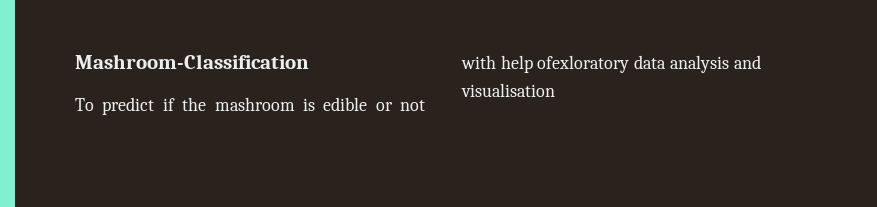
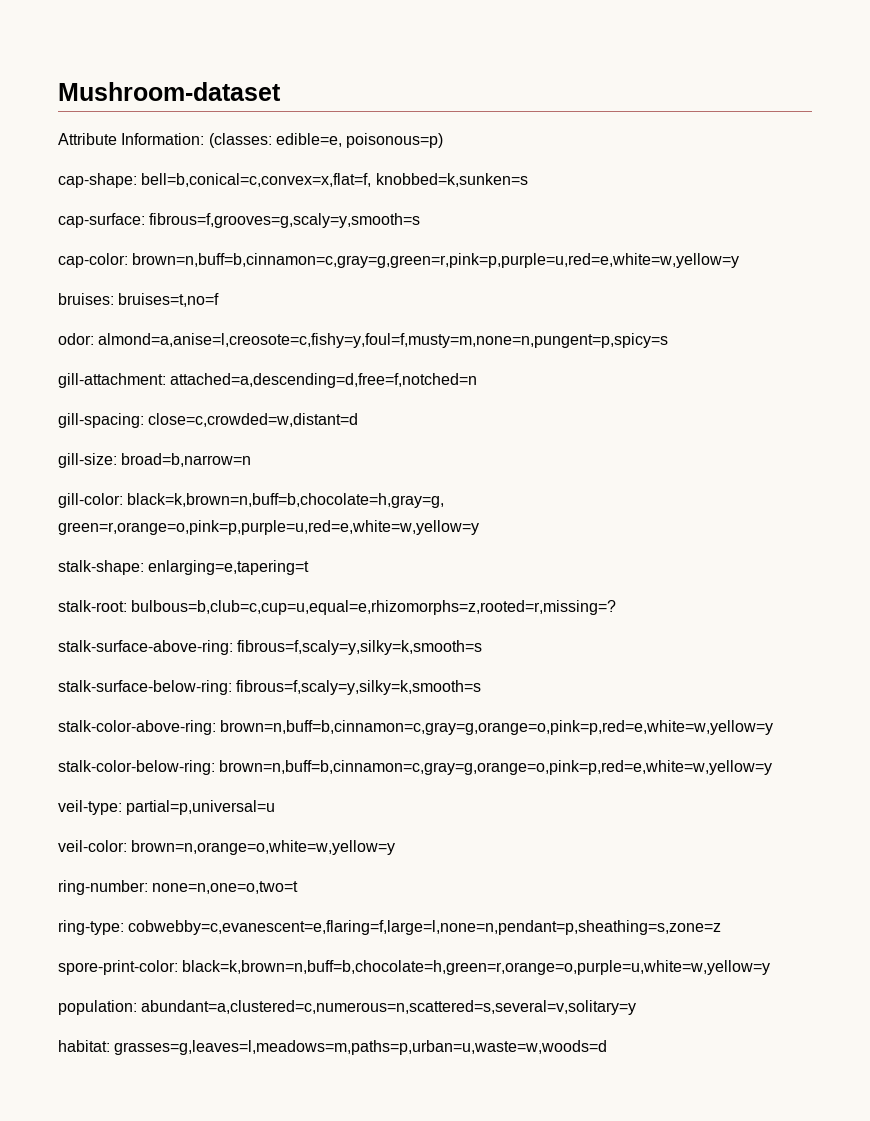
- Mashroom-Classification
- To predict if the mashroom is edible or not with help ofexloratory data analysis and visualisation
+ Mushroom-dataset
+ Attribute Information: (classes: edible=e, poisonous=p)
+ cap-shape: bell=b,conical=c,convex=x,flat=f, knobbed=k,sunken=s
+ cap-surface: fibrous=f,grooves=g,scaly=y,smooth=s
+ cap-color: brown=n,buff=b,cinnamon=c,gray=g,green=r,pink=p,purple=u,red=e,white=w,yellow=y
+ bruises: bruises=t,no=f
+ odor: almond=a,anise=l,creosote=c,fishy=y,foul=f,musty=m,none=n,pungent=p,spicy=s
+ gill-attachment: attached=a,descending=d,free=f,notched=n
+ gill-spacing: close=c,crowded=w,distant=d
+ gill-size: broad=b,narrow=n
+ gill-color: black=k,brown=n,buff=b,chocolate=h,gray=g, green=r,orange=o,pink=p,purple=u,red=e,white=w,yellow=y
+ stalk-shape: enlarging=e,tapering=t
+ stalk-root: bulbous=b,club=c,cup=u,equal=e,rhizomorphs=z,rooted=r,missing=?
+ stalk-surface-above-ring: fibrous=f,scaly=y,silky=k,smooth=s
+ stalk-surface-below-ring: fibrous=f,scaly=y,silky=k,smooth=s
+ stalk-color-above-ring: brown=n,buff=b,cinnamon=c,gray=g,orange=o,pink=p,red=e,white=w,yellow=y
+ stalk-color-below-ring: brown=n,buff=b,cinnamon=c,gray=g,orange=o,pink=p,red=e,white=w,yellow=y
+ veil-type: partial=p,universal=u
+ veil-color: brown=n,orange=o,white=w,yellow=y
+ ring-number: none=n,one=o,two=t
+ ring-type: cobwebby=c,evanescent=e,flaring=f,large=l,none=n,pendant=p,sheathing=s,zone=z
+ spore-print-color: black=k,brown=n,buff=b,chocolate=h,green=r,orange=o,purple=u,white=w,yellow=y
+ population: abundant=a,clustered=c,numerous=n,scattered=s,several=v,solitary=y
+ habitat: grasses=g,leaves=l,meadows=m,paths=p,urban=u,waste=w,woods=d

